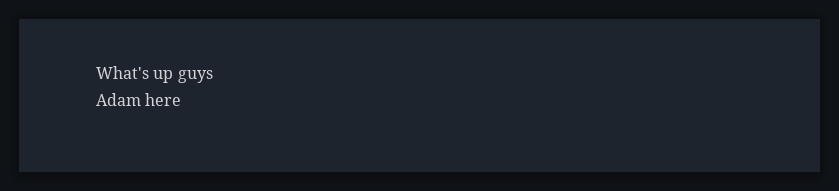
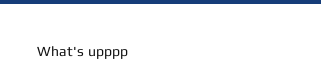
- What's up guys
- Adam here
+ What's upppp

